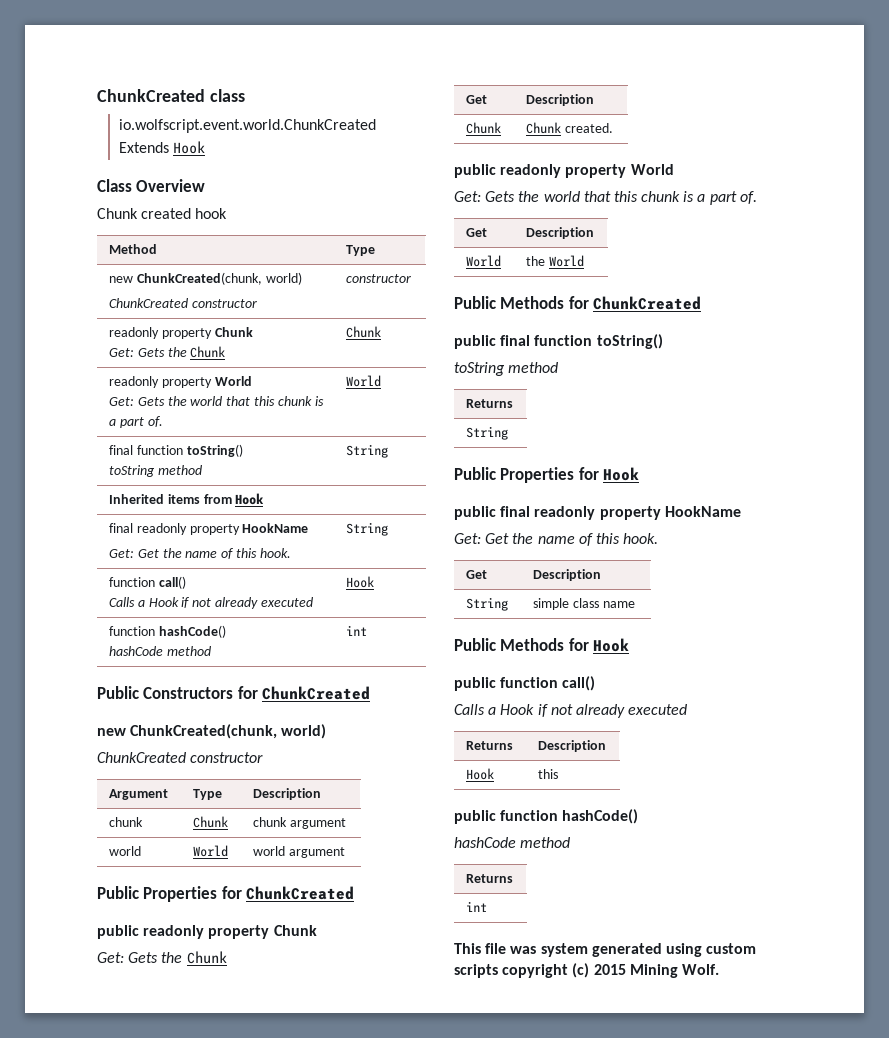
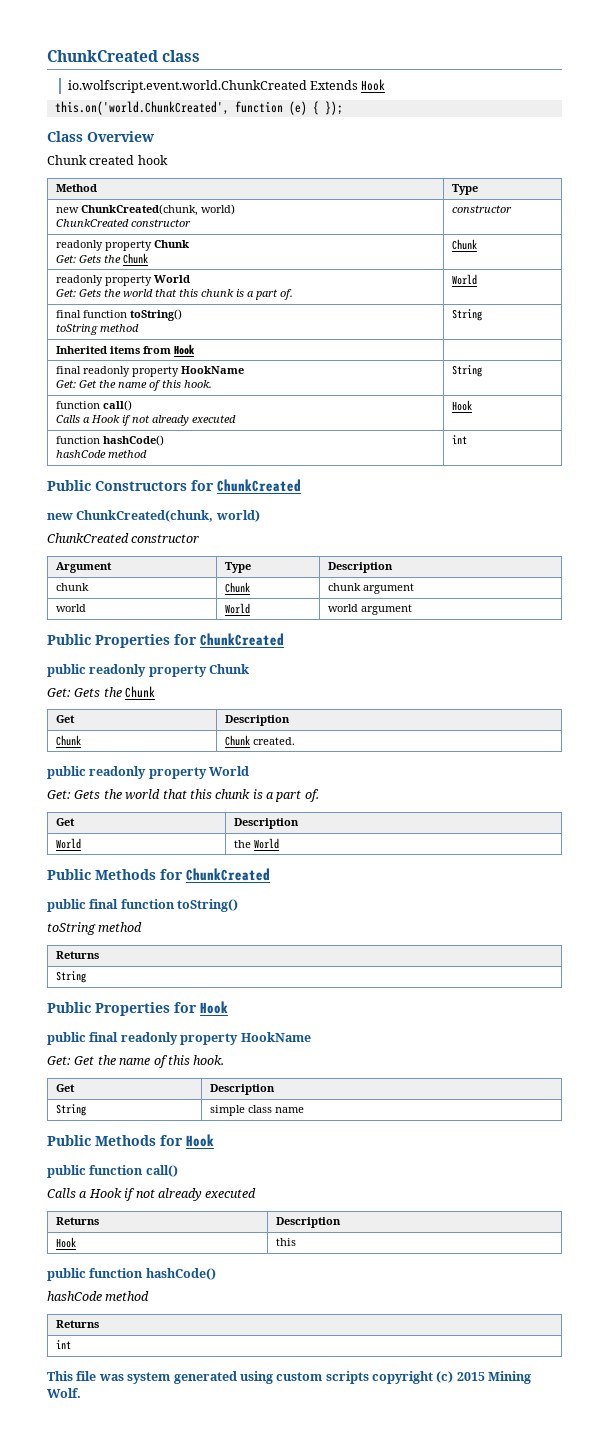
+ this.on('world.ChunkCreated', function (e) { });

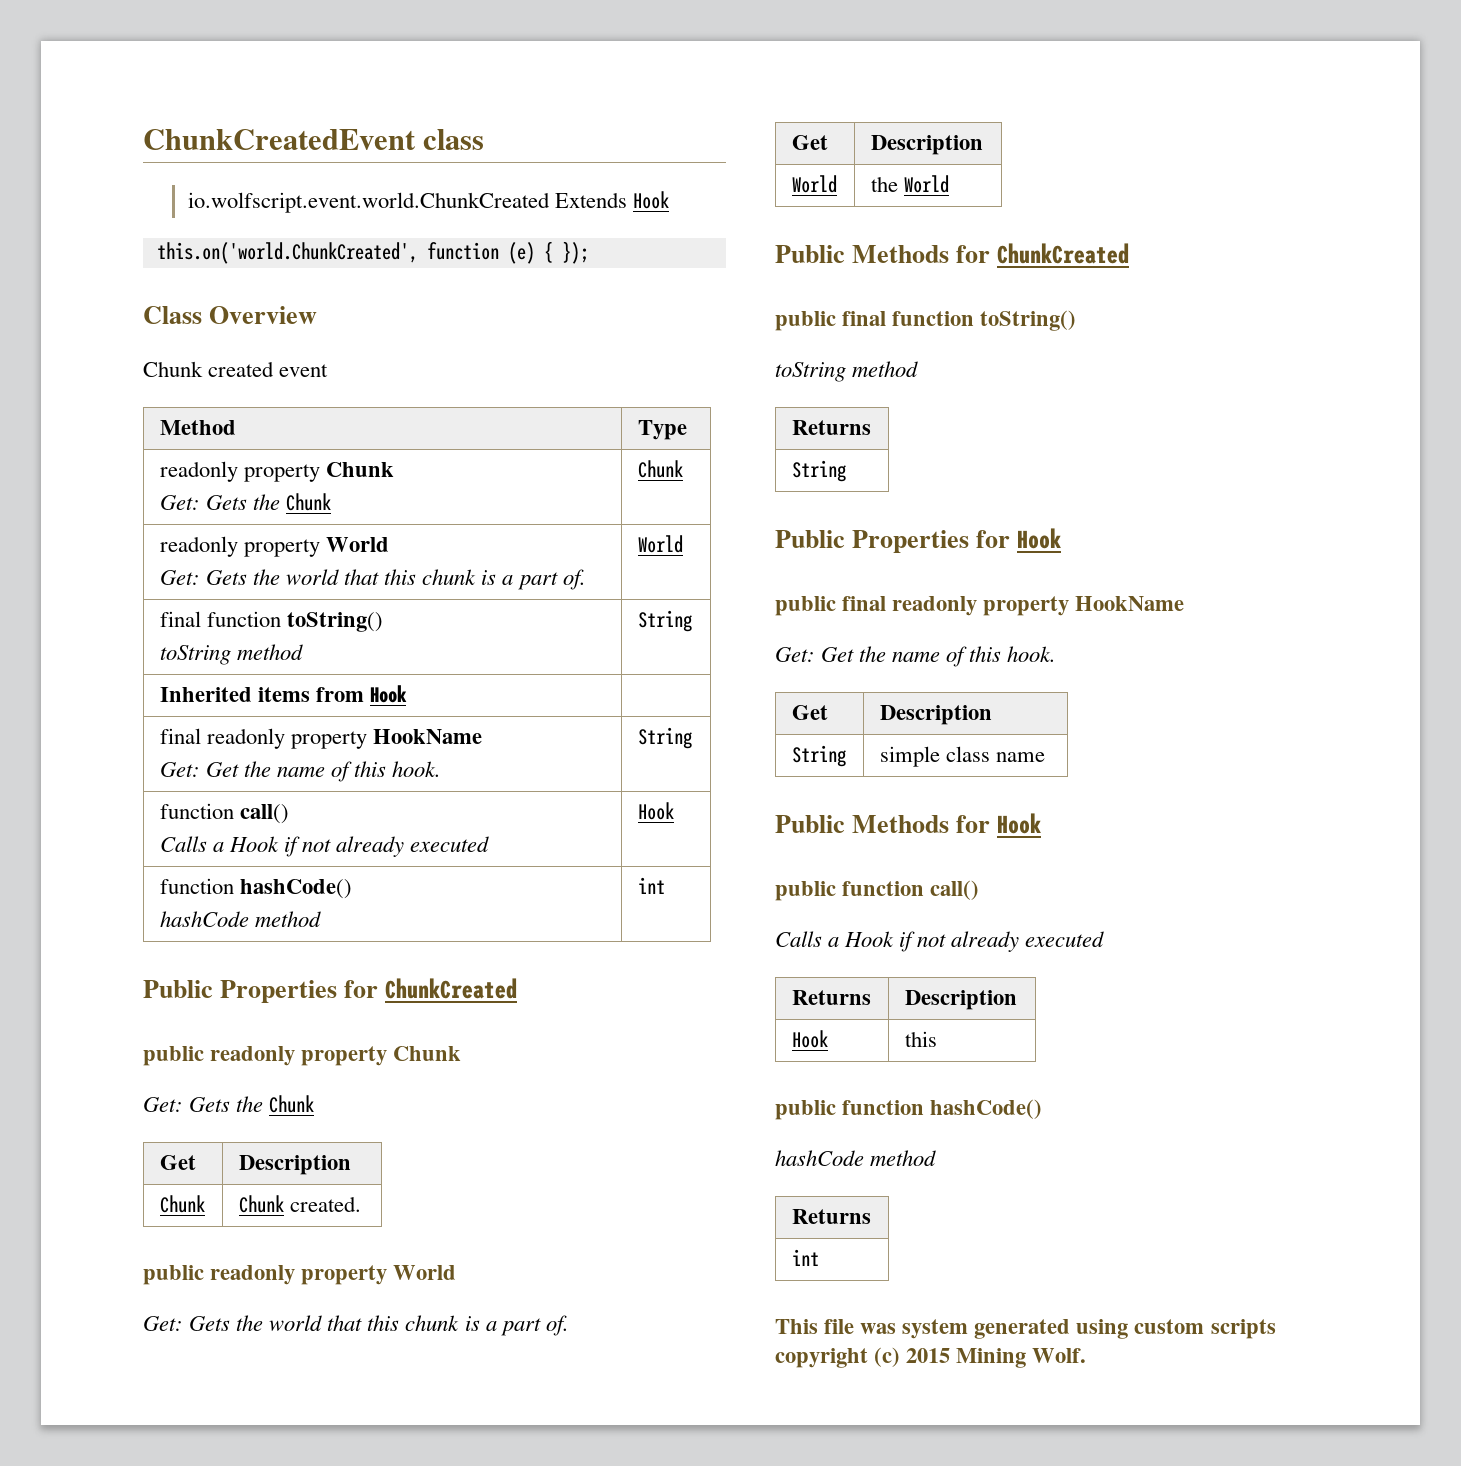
- ChunkCreated class
+ ChunkCreatedEvent class
- Chunk created hook
+ Chunk created event
  Method | Type
- new ChunkCreated(chunk, world)
- ChunkCreated constructor | constructor
- Public Constructors for ChunkCreated
- new ChunkCreated(chunk, world)
- ChunkCreated constructor
- Argument | Type | Description
- chunk | Chunk | chunk argument
- world | World | world argument

